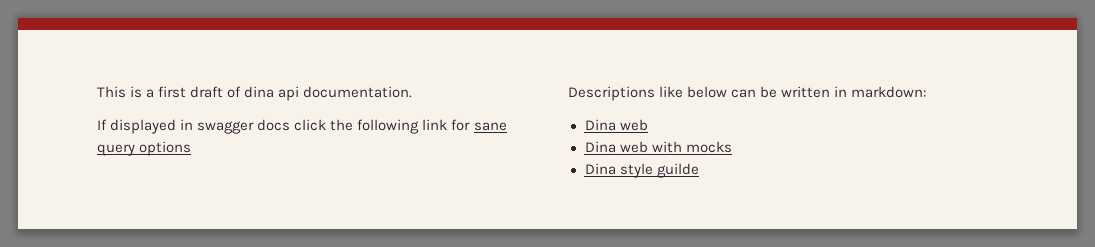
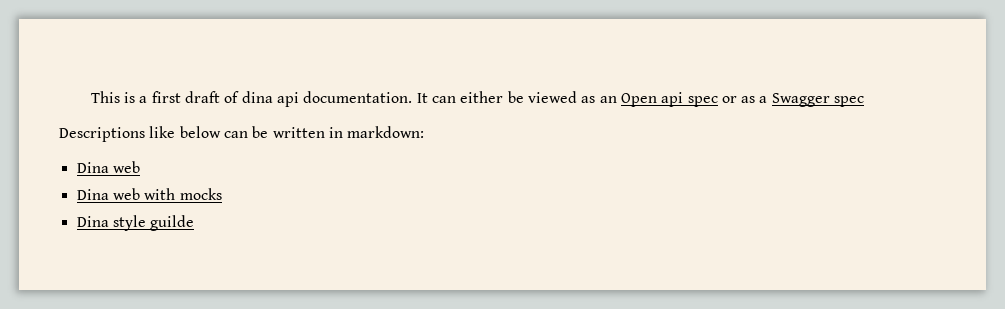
- This is a first draft of dina api documentation.
- If displayed in swagger docs click the following link for sane query options
+ This is a first draft of dina api documentation. It can either be viewed as an Open api spec or as a Swagger spec

